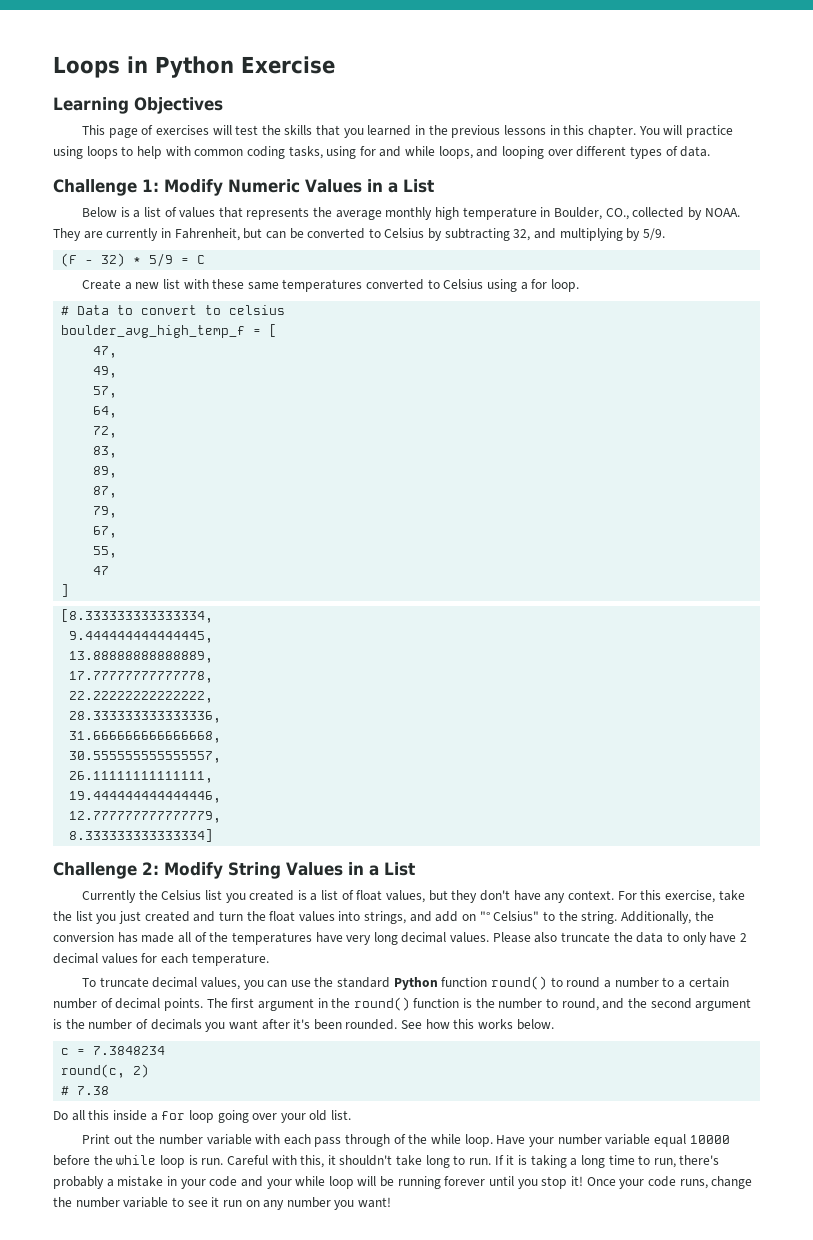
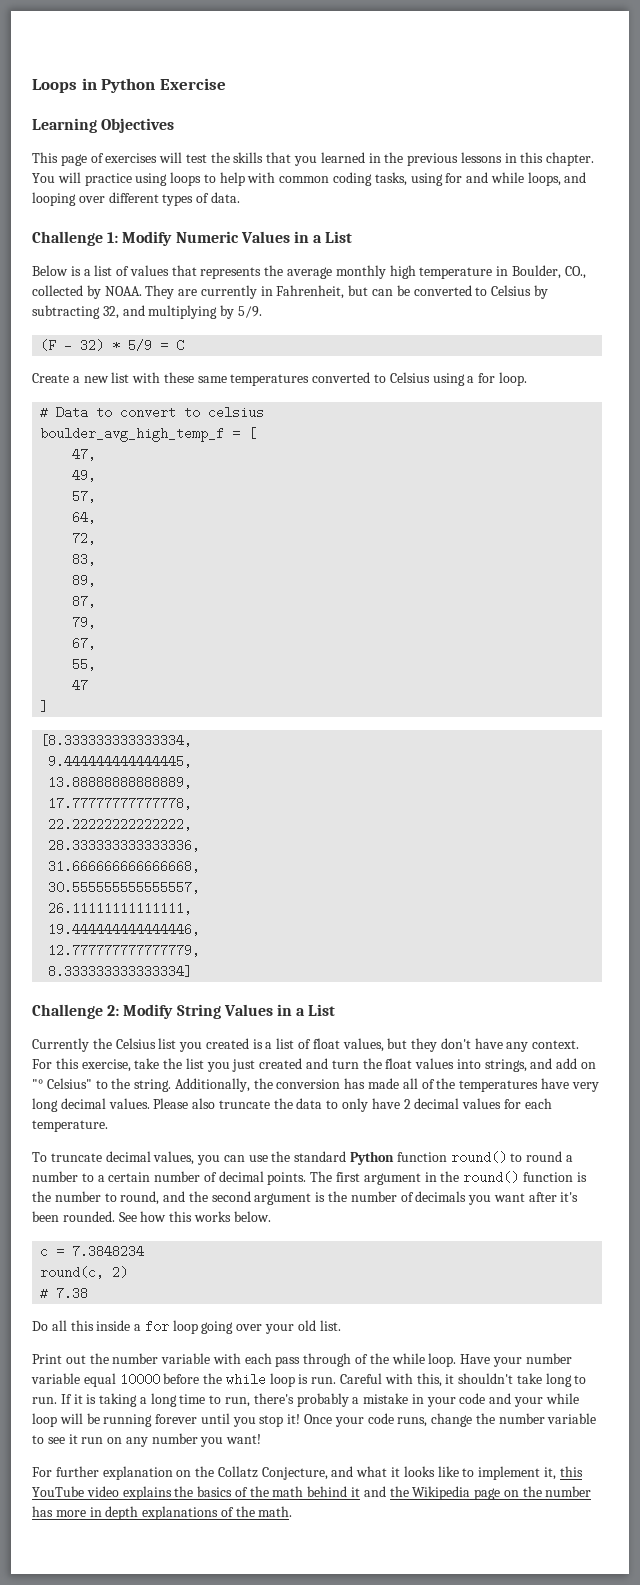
+ For further explanation on the Collatz Conjecture, and what it looks like to implement it, this YouTube video explains the basics of the math behind it and the Wikipedia page on the number has more in depth explanations of the math.

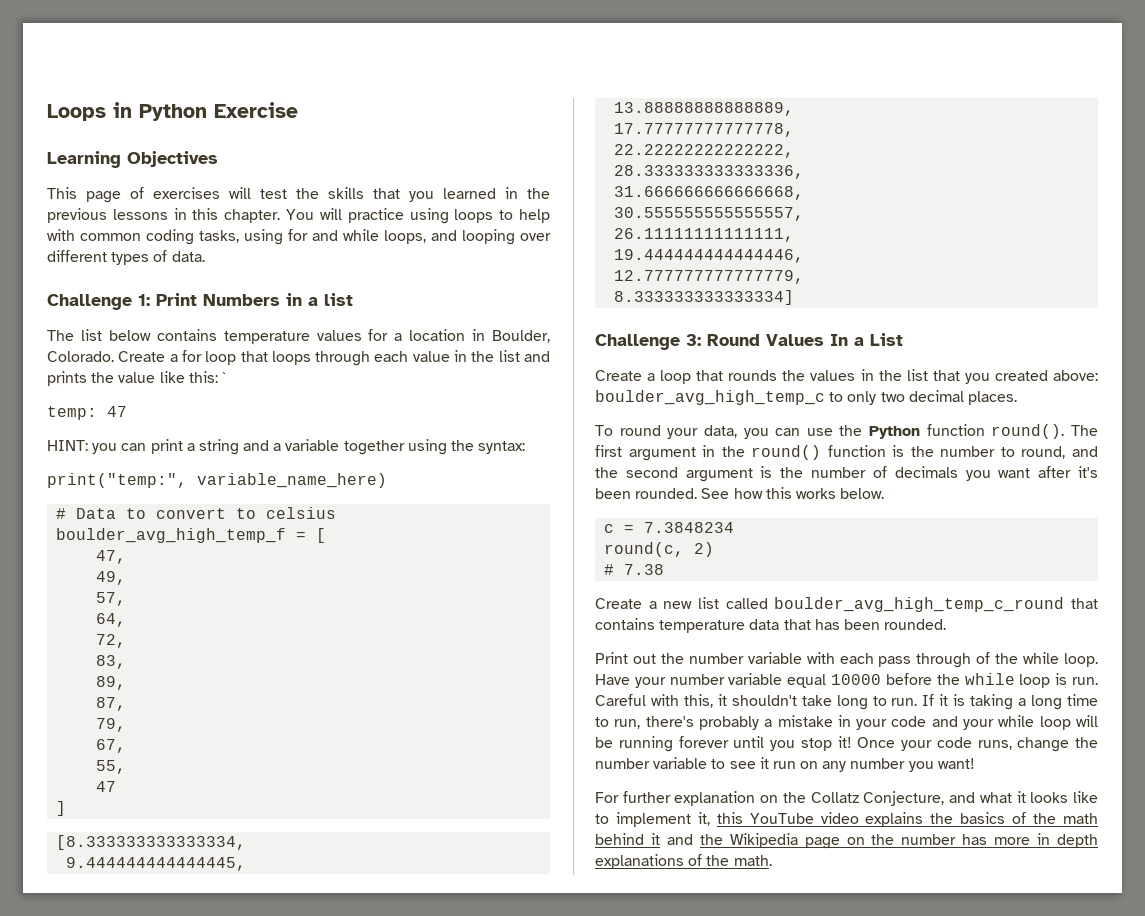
- Challenge 1: Modify Numeric Values in a List
- Below is a list of values that represents the average monthly high temperature in Boulder, CO., collected by NOAA. They are currently in Fahrenheit, but can be converted to Celsius by subtracting 32, and multiplying by 5/9.
- (F - 32) * 5/9 = C
- Create a new list with these same temperatures converted to Celsius using a for loop.
+ Challenge 1: Print Numbers in a list
+ The list below contains temperature values for a location in Boulder, Colorado. Create a for loop that loops through each value in the list and prints the value like this: `
+ temp: 47
+ HINT: you can print a string and a variable together using the syntax:
+ print("temp:", variable_name_here)
- Challenge 2: Modify String Values in a List
- Currently the Celsius list you created is a list of float values, but they don't have any context. For this exercise, take the list you just created and turn the float values into strings, and add on "° Celsius" to the string. Additionally, the conversion has made all of the temperatures have very long decimal values. Please also truncate the data to only have 2 decimal values for each temperature.
- To truncate decimal values, you can use the standard Python function round() to round a number to a certain number of decimal points.
+ Challenge 3: Round Values In a List
+ Create a loop that rounds the values in the list that you created above: boulder_avg_high_temp_c to only two decimal places.
+ To round your data, you can use the Python function round().
- Do all this inside a for loop going over your old list.
+ Create a new list called boulder_avg_high_temp_c_round that contains temperature data that has been rounded.

